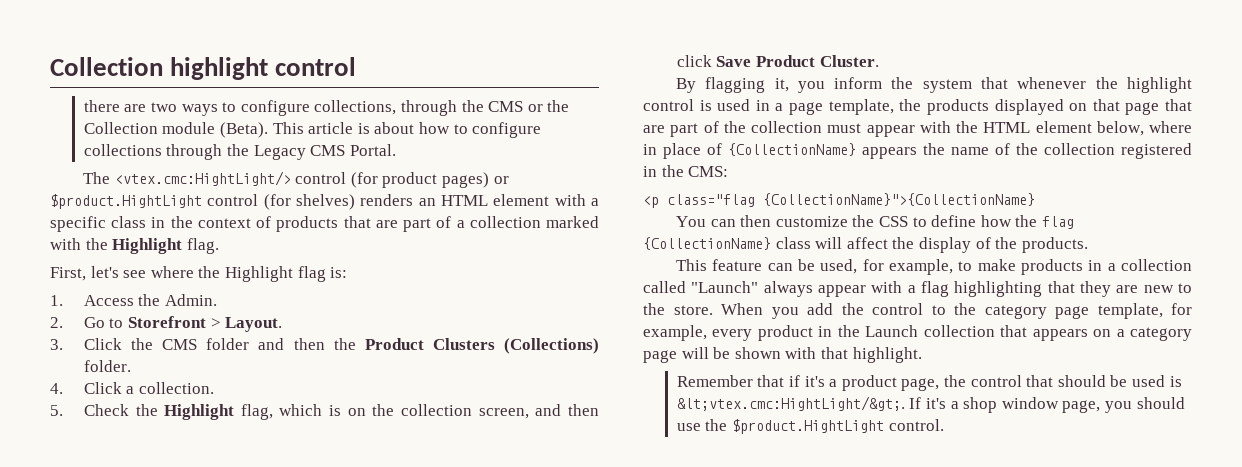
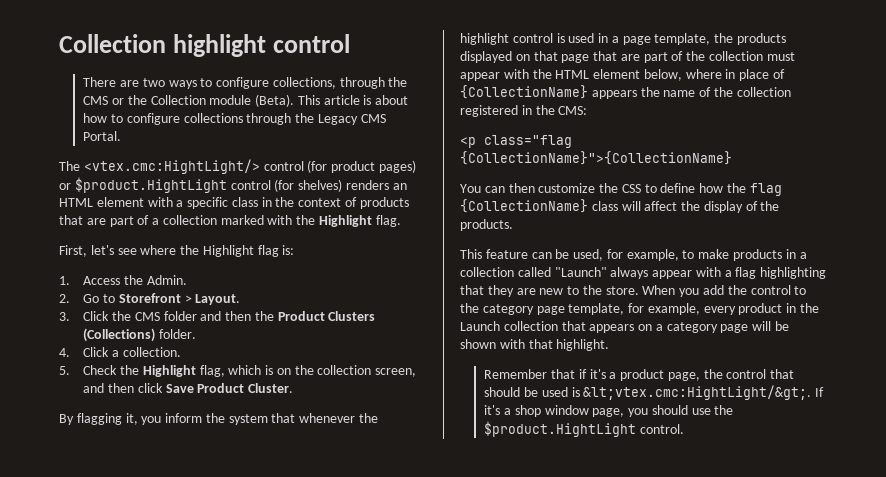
- there are two ways to configure collections, through the CMS or the Collection module (Beta).
+ There are two ways to configure collections, through the CMS or the Collection module (Beta).

